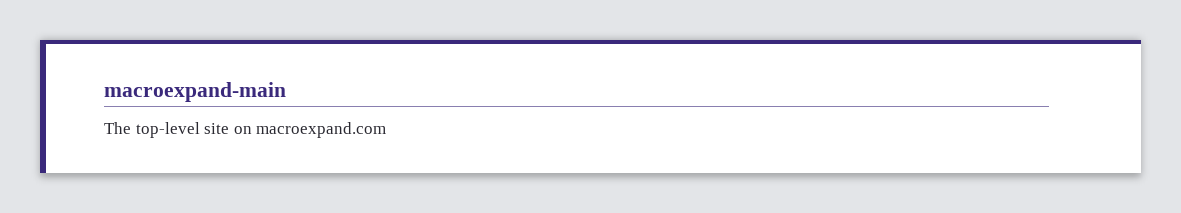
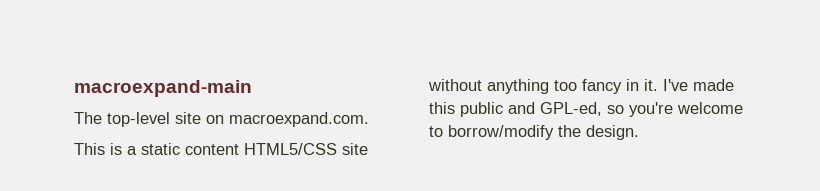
- The top-level site on macroexpand.com
+ The top-level site on macroexpand.com.
+ This is a static content HTML5/CSS site without anything too fancy in it. I've made this public and GPL-ed, so you're welcome to borrow/modify the design.

